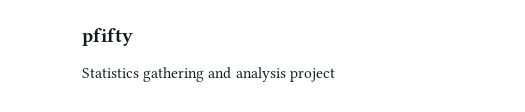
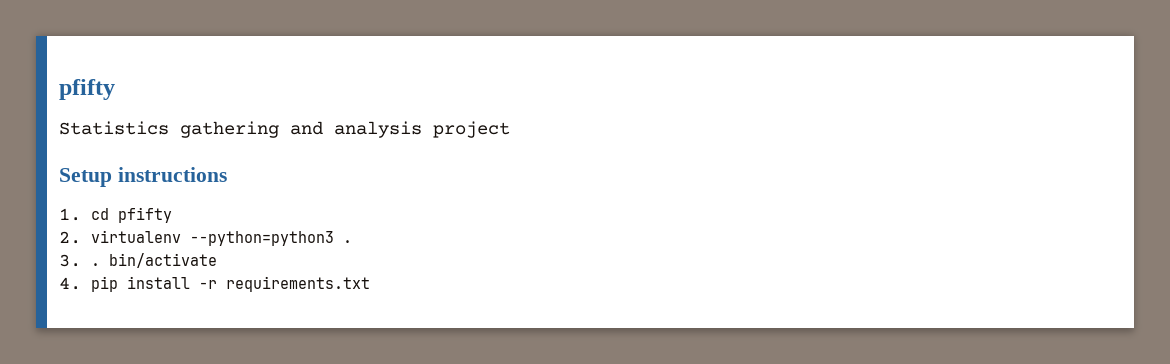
+ Setup instructions
+ 1. cd pfifty
+ 2. virtualenv --python=python3 .
+ 3. . bin/activate
+ 4. pip install -r requirements.txt

